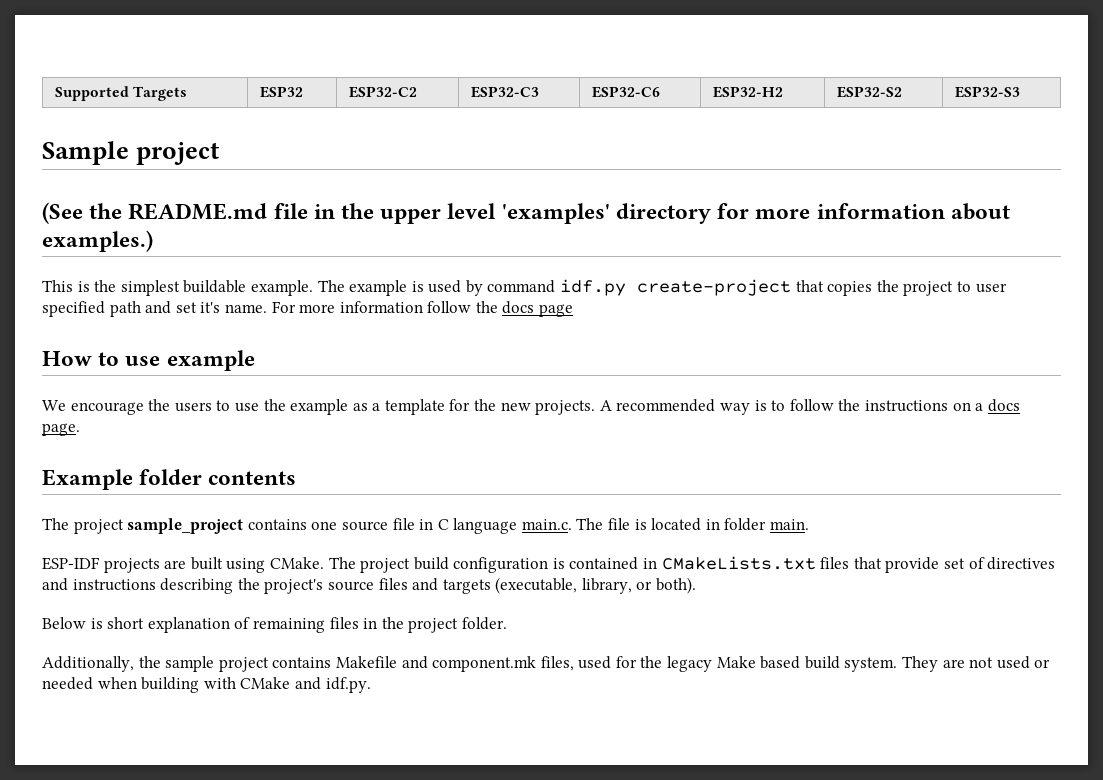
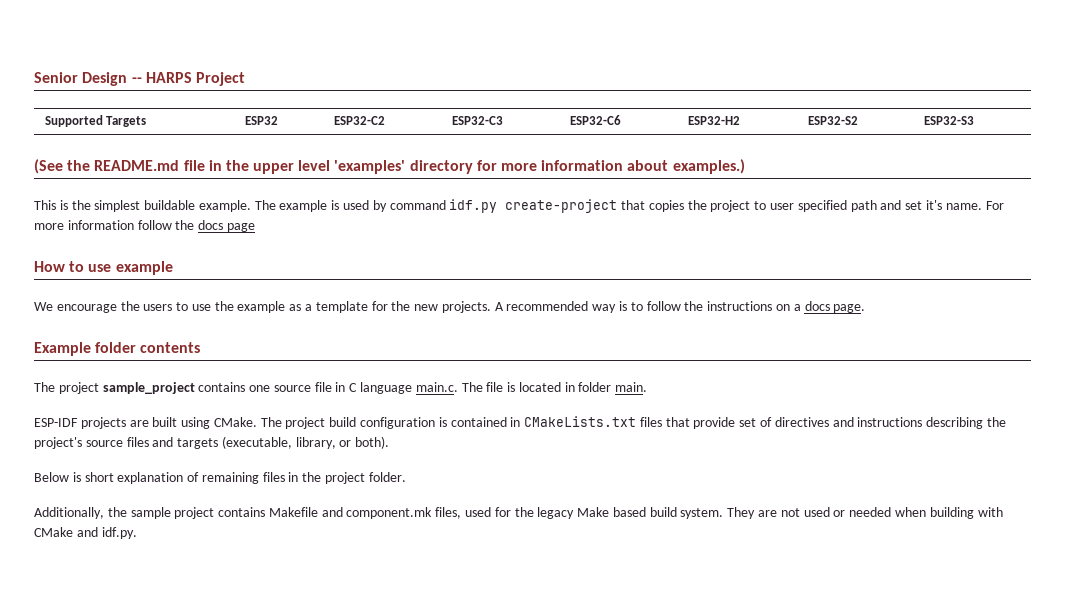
+ Senior Design -- HARPS Project
- Sample project

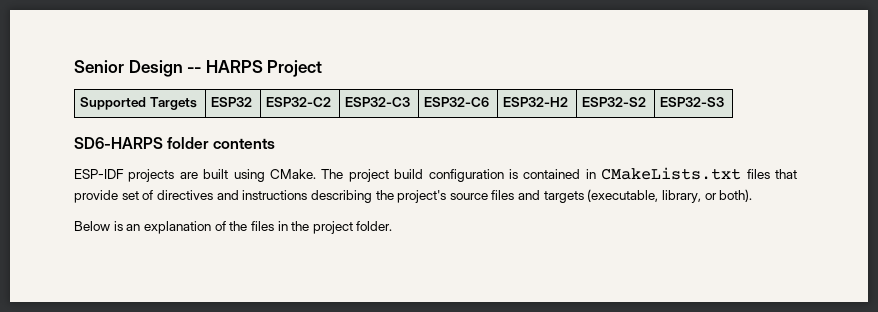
- (See the README.md file in the upper level 'examples' directory for more information about examples.)
- This is the simplest buildable example. The example is used by command idf.py create-project that copies the project to user specified path and set it's name. For more information follow the docs page
- How to use example
- We encourage the users to use the example as a template for the new projects. A recommended way is to follow the instructions on a docs page.
- Example folder contents
- The project sample_project contains one source file in C language main.c. The file is located in folder main.
+ SD6-HARPS folder contents
- Below is short explanation of remaining files in the project folder.
+ Below is an explanation of the files in the project folder.
- Additionally, the sample project contains Makefile and component.mk files, used for the legacy Make based build system. They are not used or needed when building with CMake and idf.py.

